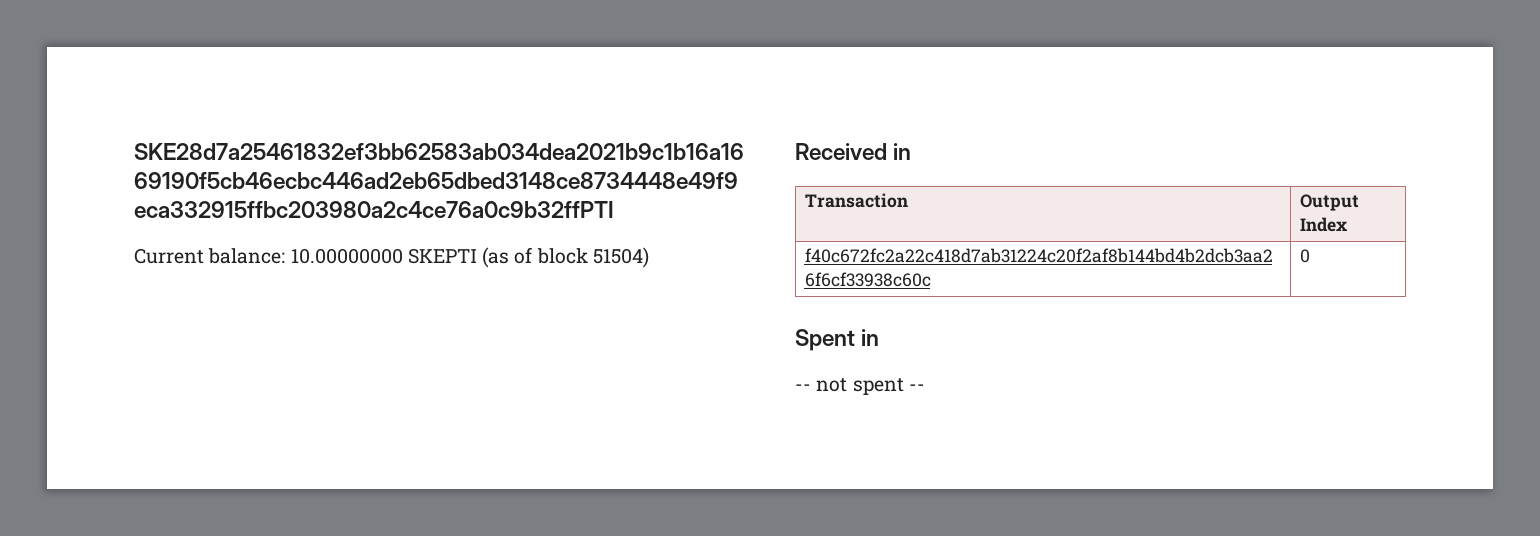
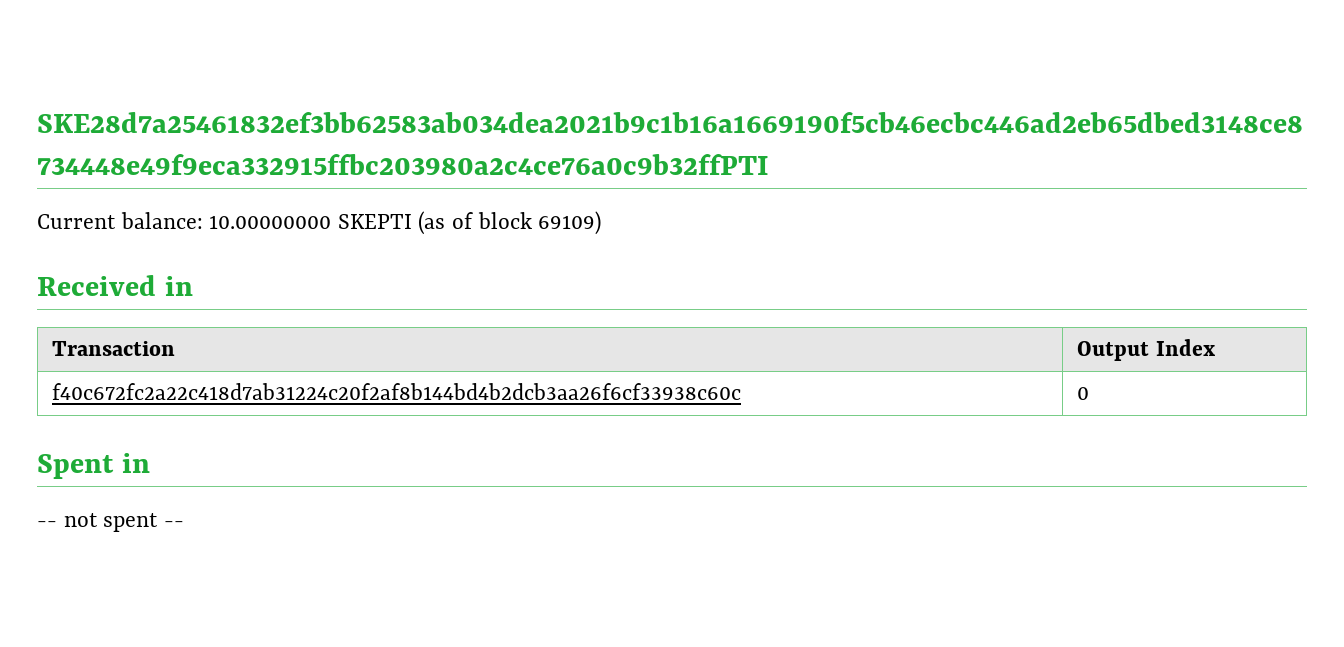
- Current balance: 10.00000000 SKEPTI (as of block 51504)
+ Current balance: 10.00000000 SKEPTI (as of block 69109)

